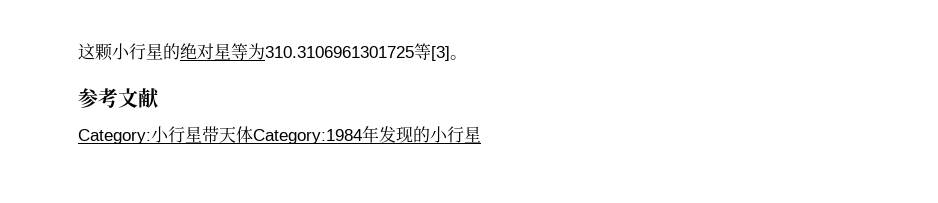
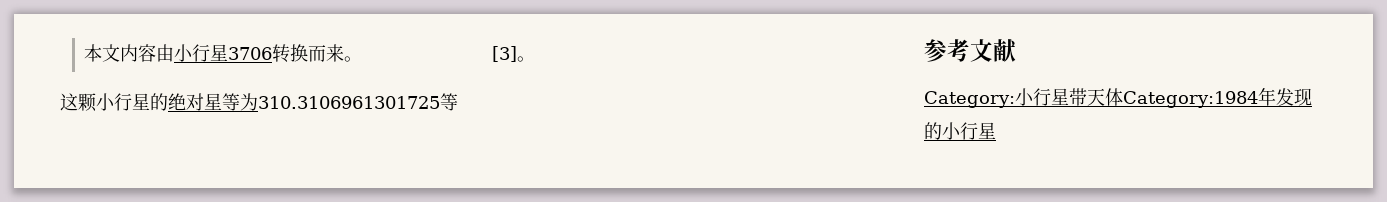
+ 本文内容由小行星3706转换而来。

